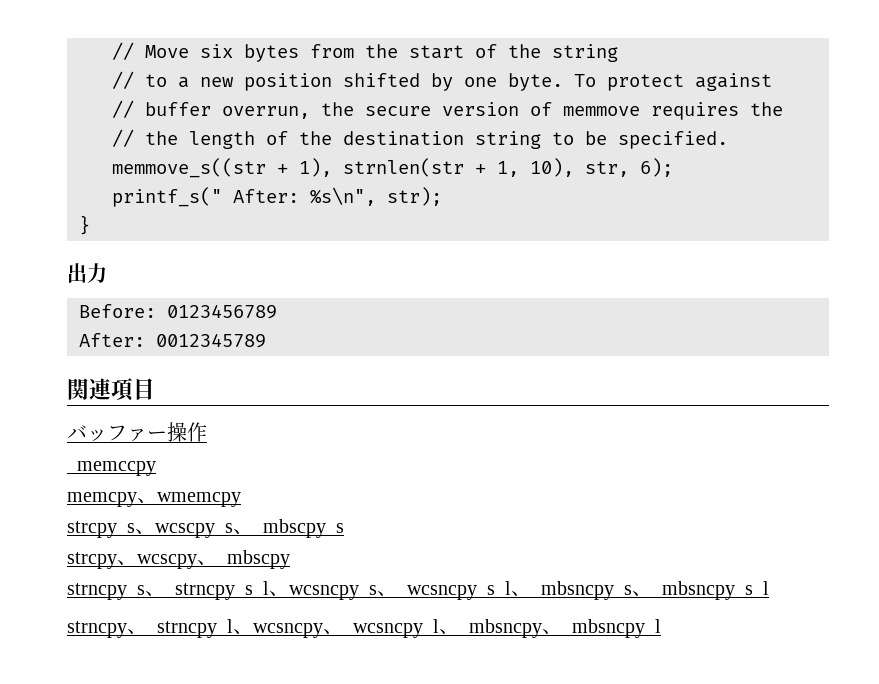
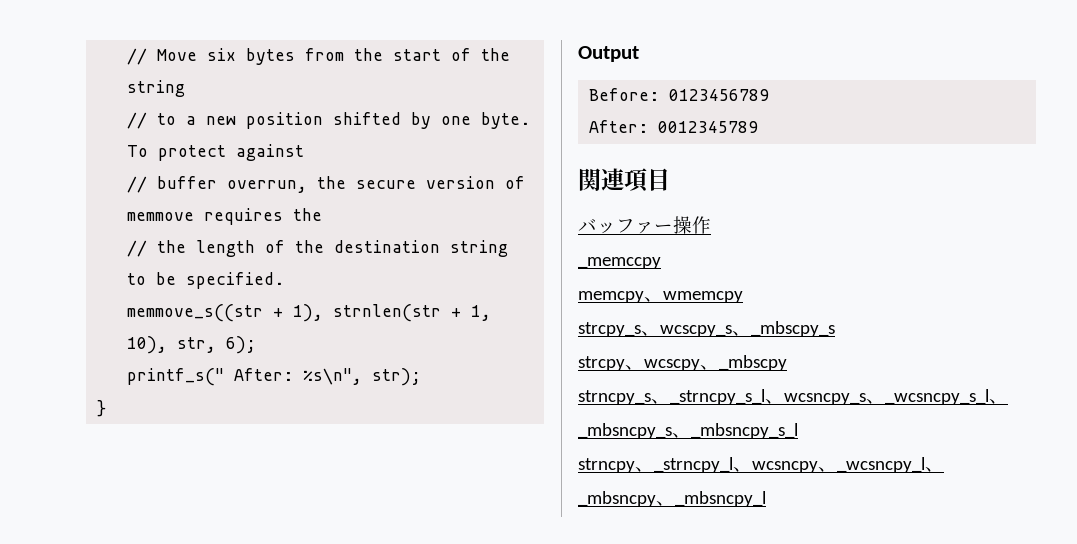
- 出力
+ Output

